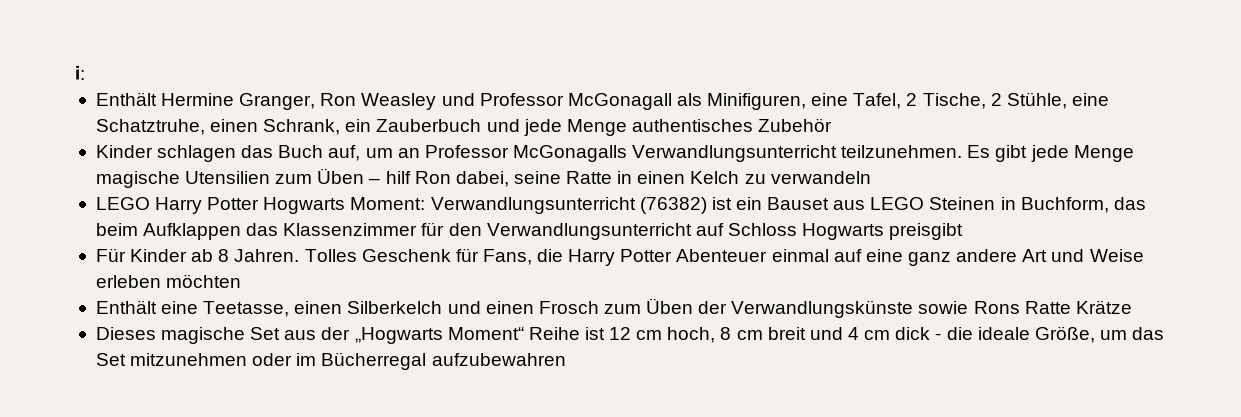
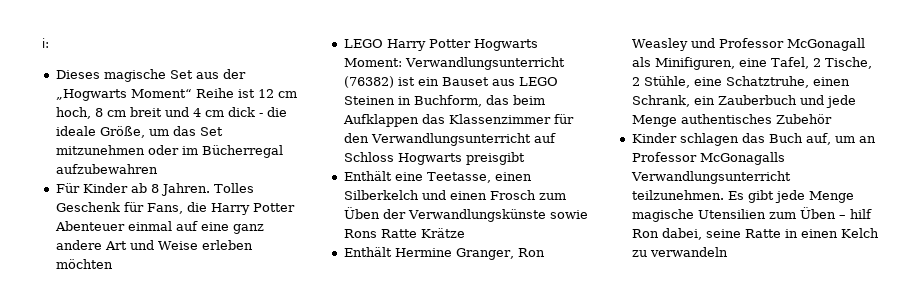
+ Dieses magische Set aus der „Hogwarts Moment“ Reihe ist 12 cm hoch, 8 cm breit und 4 cm dick - die ideale Größe, um das Set mitzunehmen oder im Bücherregal aufzubewahren
+ Für Kinder ab 8 Jahren. Tolles Geschenk für Fans, die Harry Potter Abenteuer einmal auf eine ganz andere Art und Weise erleben möchten
+ LEGO Harry Potter Hogwarts Moment: Verwandlungsunterricht (76382) ist ein Bauset aus LEGO Steinen in Buchform, das beim Aufklappen das Klassenzimmer für den Verwandlungsunterricht auf Schloss Hogwarts preisgibt
+ Enthält eine Teetasse, einen Silberkelch und einen Frosch zum Üben der Verwandlungskünste sowie Rons Ratte Krätze
- LEGO Harry Potter Hogwarts Moment: Verwandlungsunterricht (76382) ist ein Bauset aus LEGO Steinen in Buchform, das beim Aufklappen das Klassenzimmer für den Verwandlungsunterricht auf Schloss Hogwarts preisgibt
- Für Kinder ab 8 Jahren. Tolles Geschenk für Fans, die Harry Potter Abenteuer einmal auf eine ganz andere Art und Weise erleben möchten
- Enthält eine Teetasse, einen Silberkelch und einen Frosch zum Üben der Verwandlungskünste sowie Rons Ratte Krätze
- Dieses magische Set aus der „Hogwarts Moment“ Reihe ist 12 cm hoch, 8 cm breit und 4 cm dick - die ideale Größe, um das Set mitzunehmen oder im Bücherregal aufzubewahren

